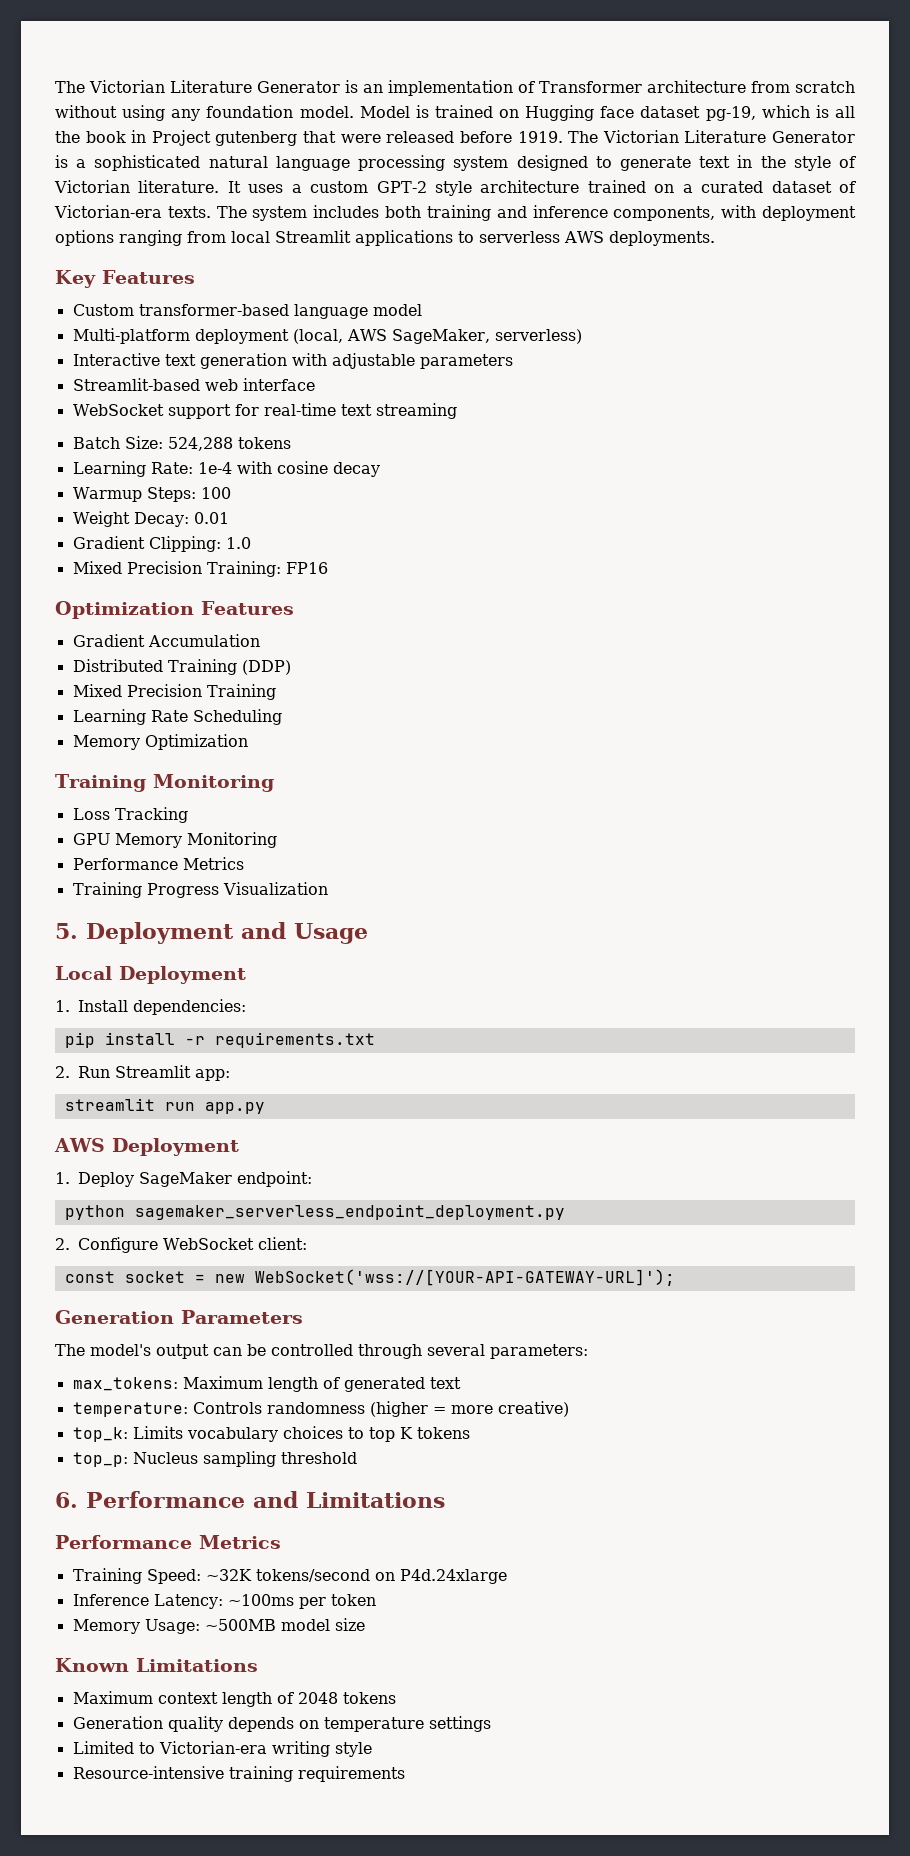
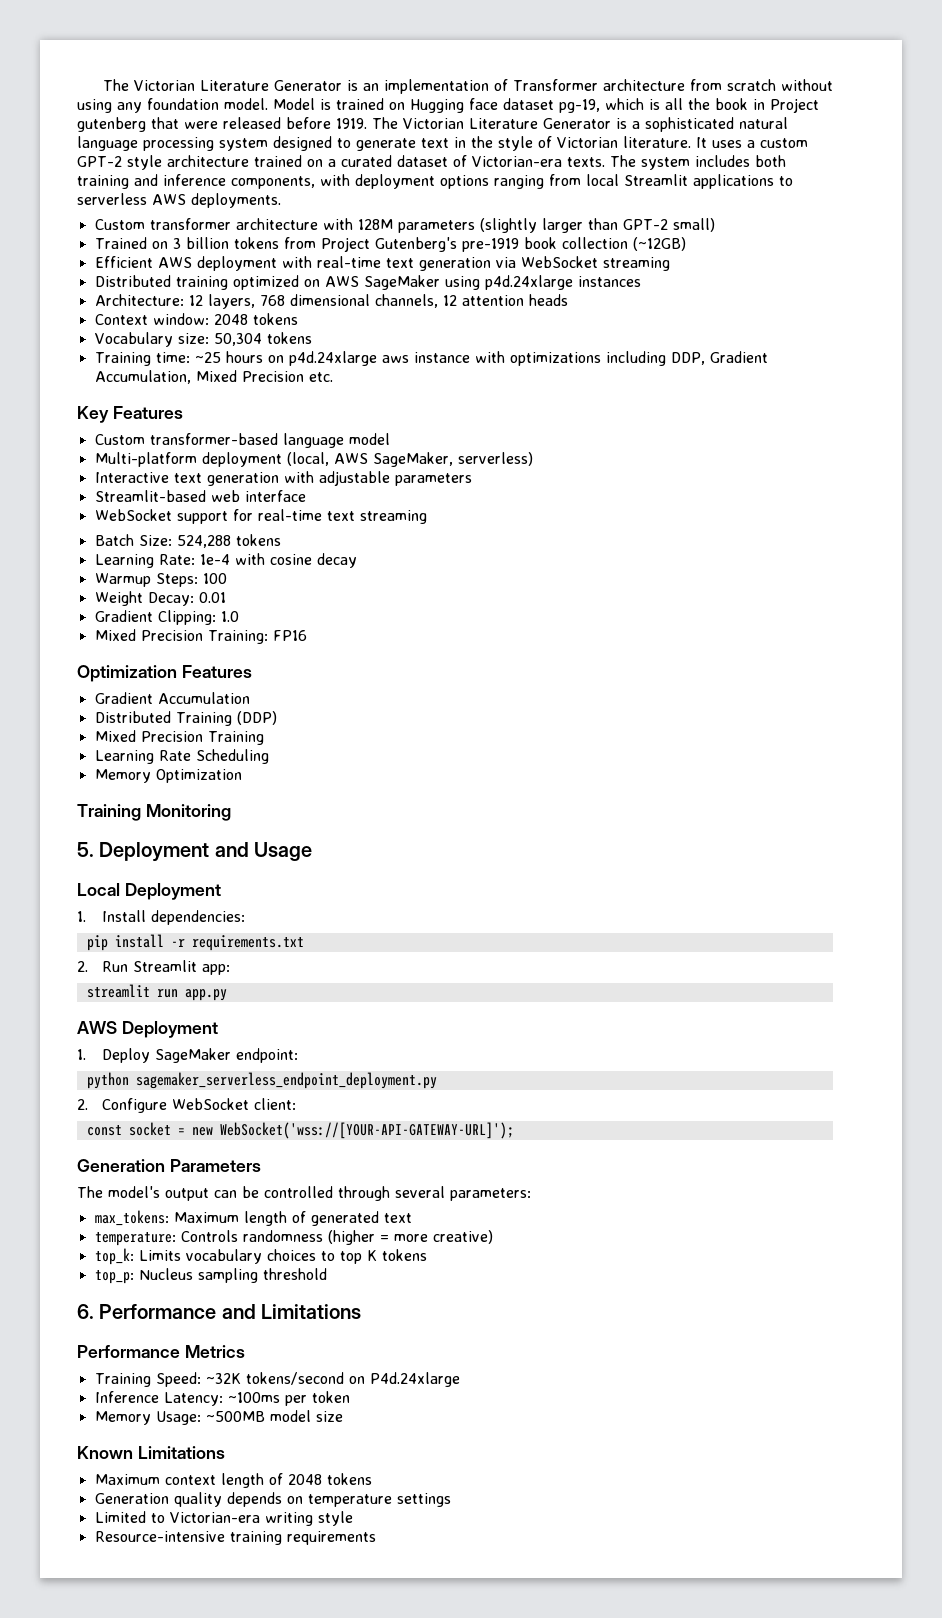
+ Custom transformer architecture with 128M parameters (slightly larger than GPT-2 small)
+ Trained on 3 billion tokens from Project Gutenberg's pre-1919 book collection (~12GB)
+ Efficient AWS deployment with real-time text generation via WebSocket streaming
+ Distributed training optimized on AWS SageMaker using p4d.24xlarge instances
+ Architecture: 12 layers, 768 dimensional channels, 12 attention heads
+ Context window: 2048 tokens
+ Vocabulary size: 50,304 tokens
+ Training time: ~25 hours on p4d.24xlarge aws instance with optimizations including DDP, Gradient Accumulation, Mixed Precision etc.
- Loss Tracking
- GPU Memory Monitoring
- Performance Metrics
- Training Progress Visualization

